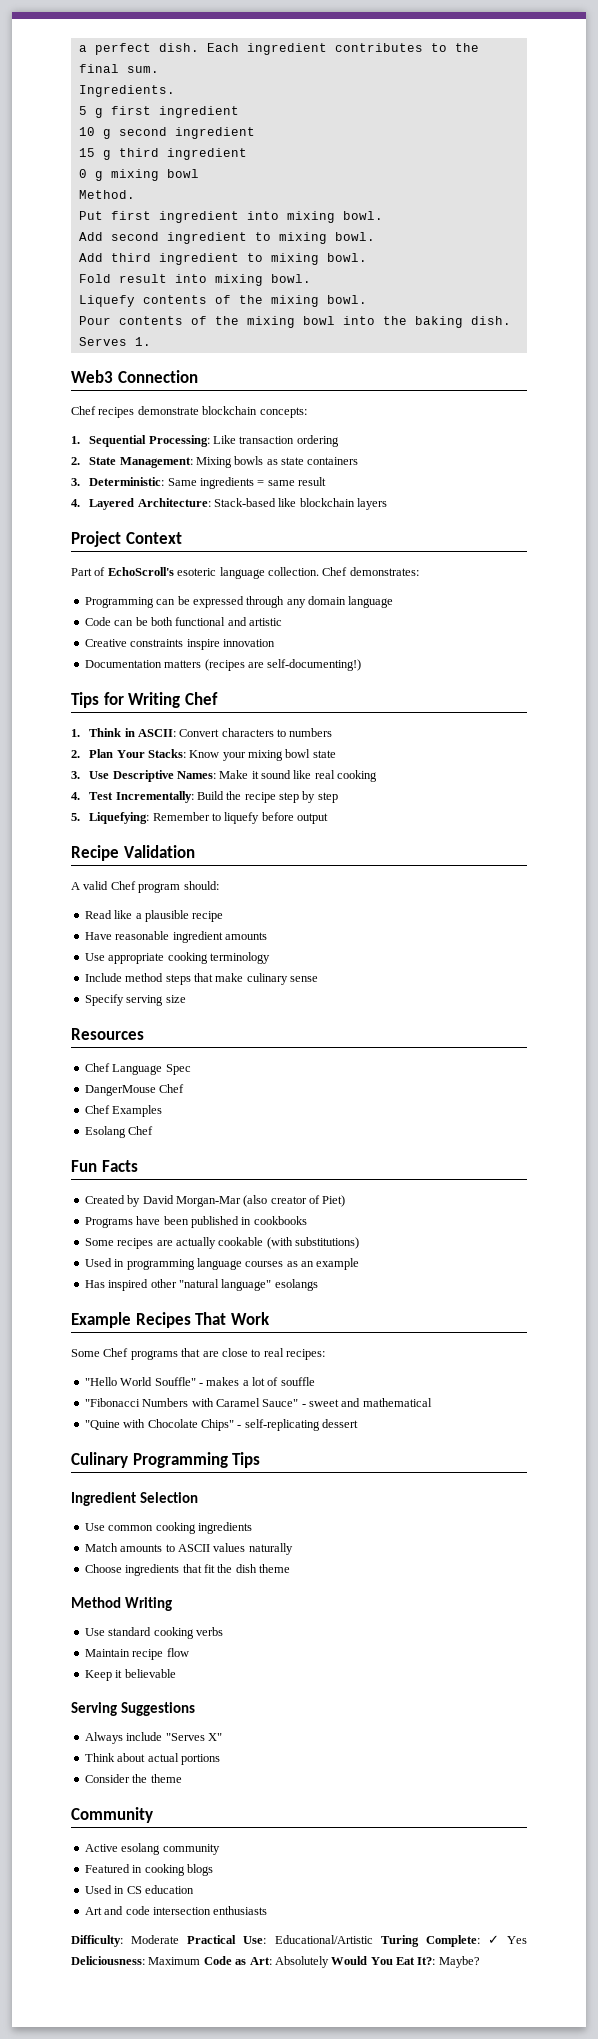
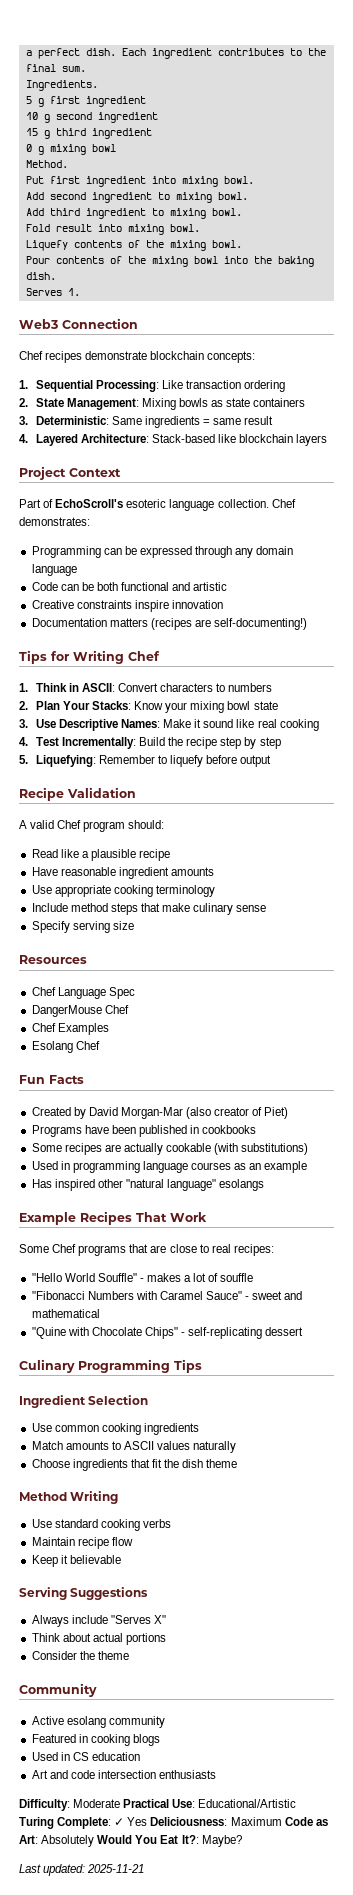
+ Last updated: 2025-11-21

